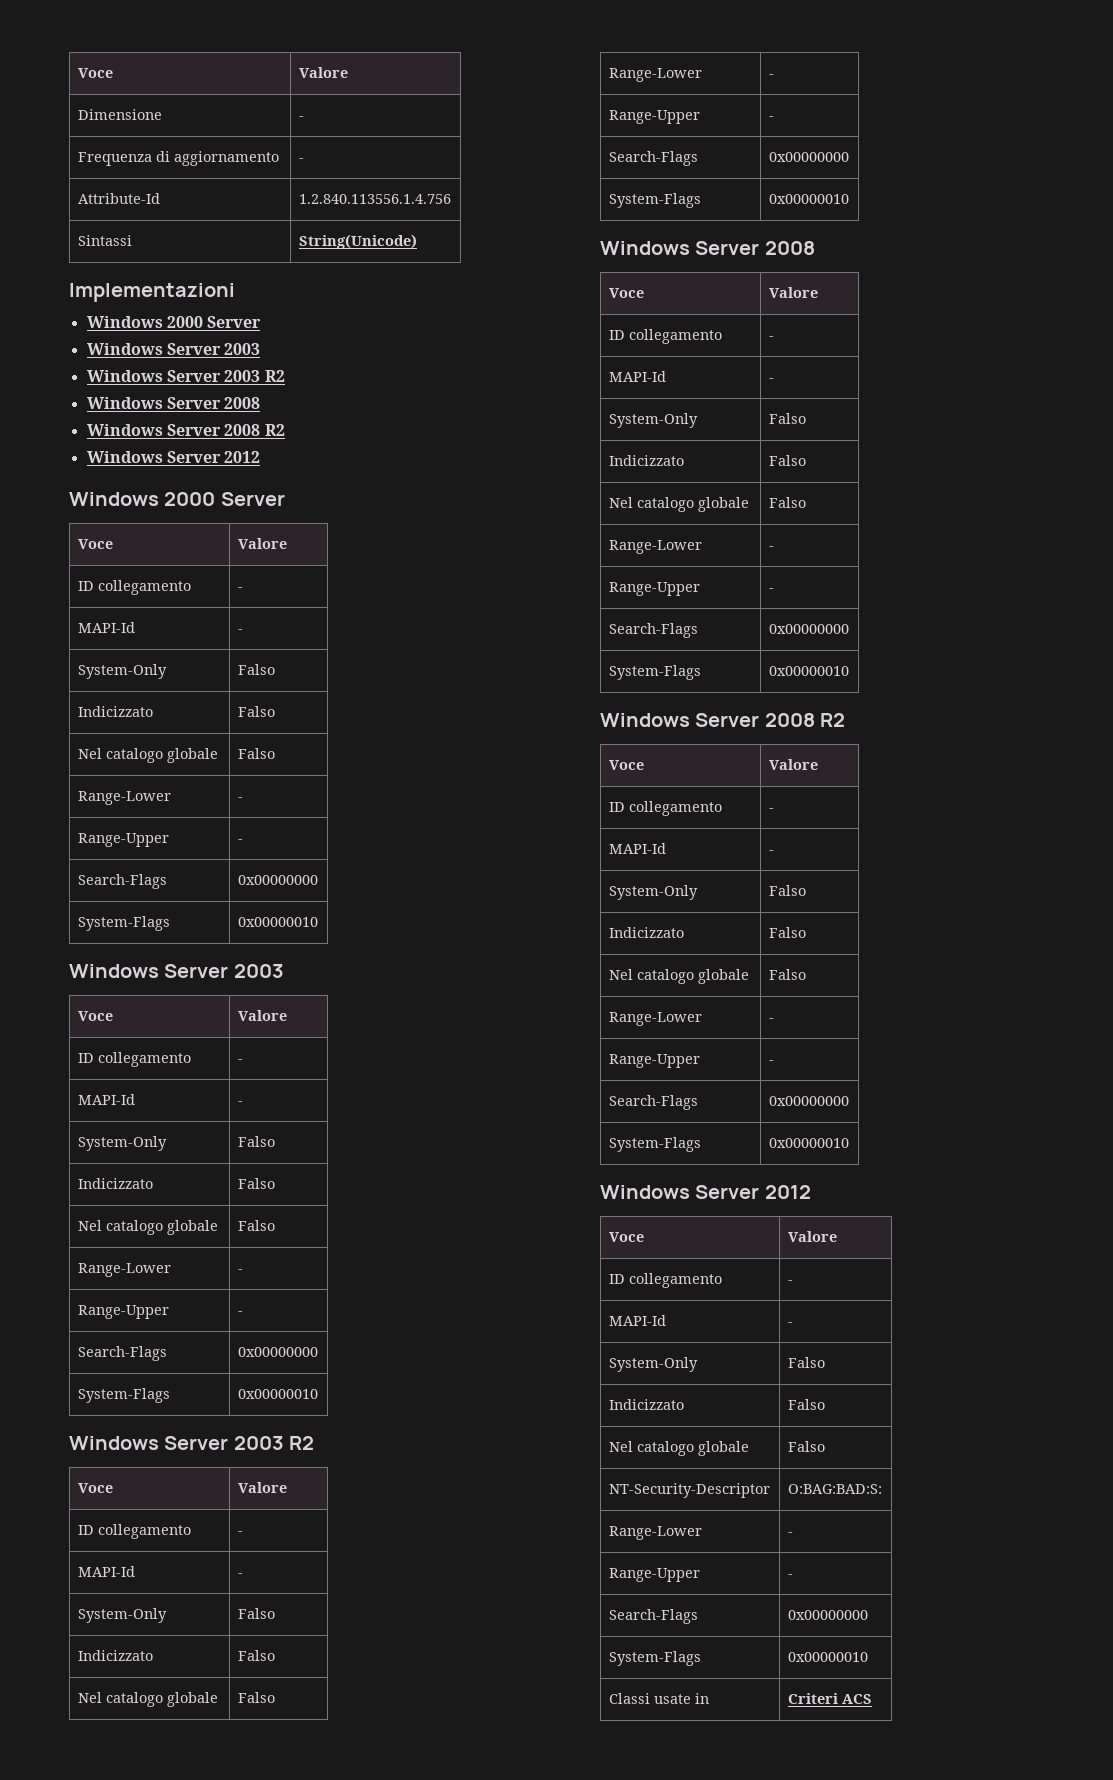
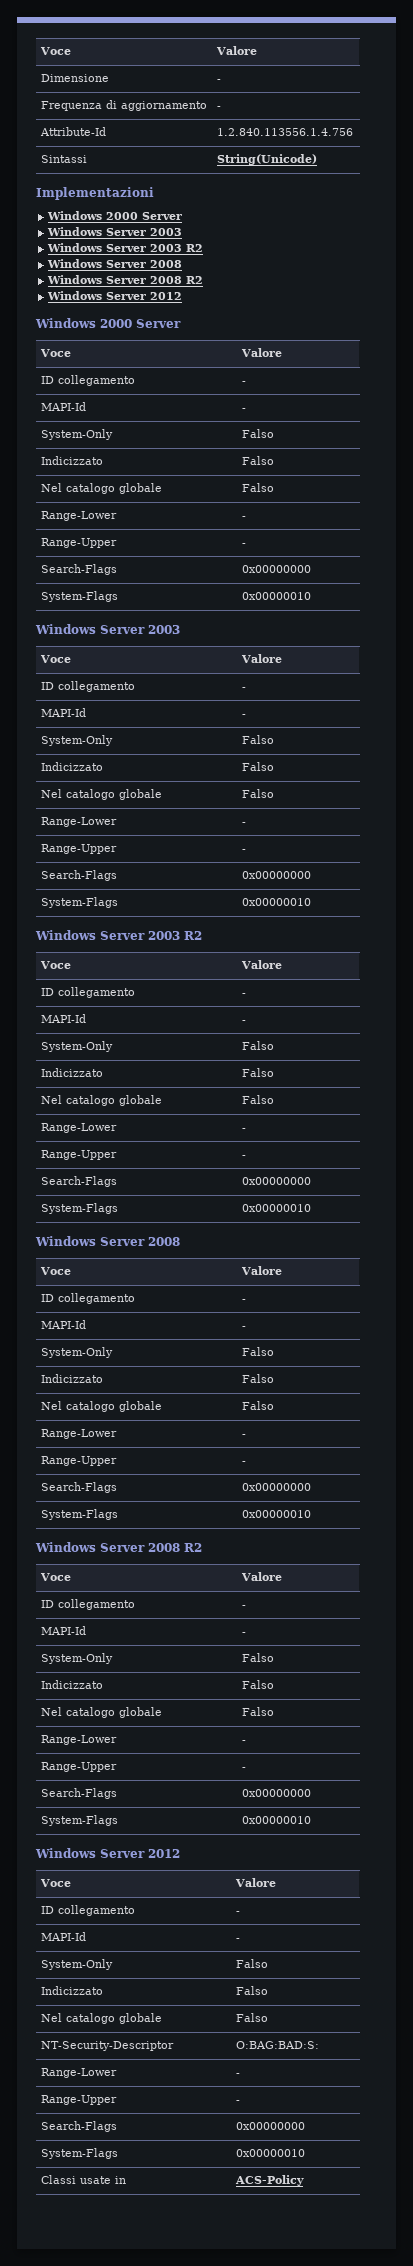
- Classi usate in | Criteri ACS
+ Classi usate in | ACS-Policy

